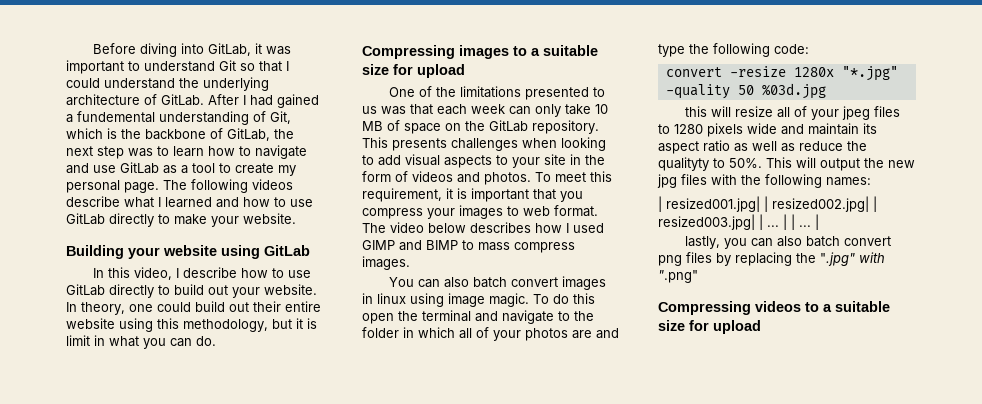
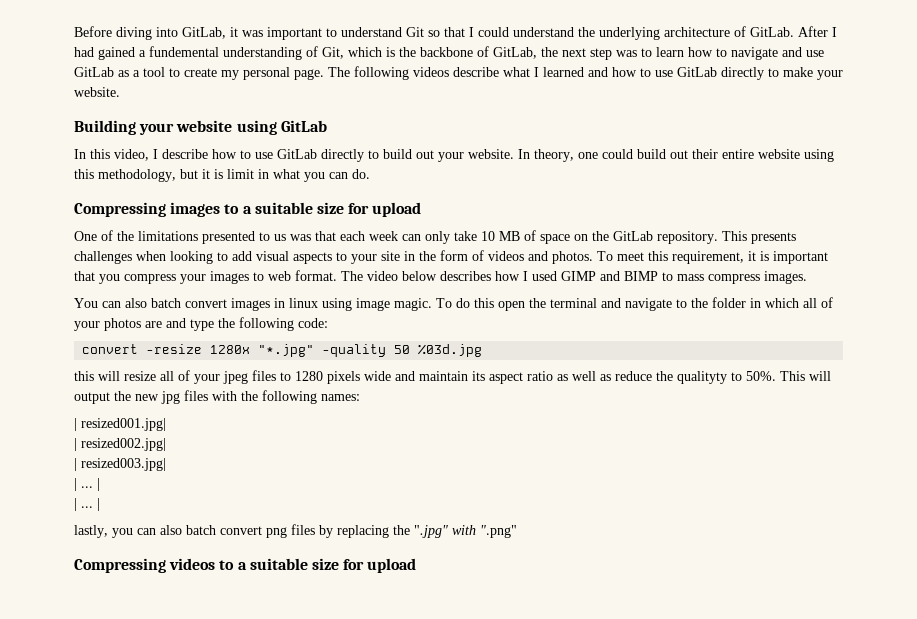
- | resized001.jpg| | resized002.jpg| | resized003.jpg| | ... | | ...
+ | resized001.jpg|
+ | resized002.jpg|
+ | resized003.jpg|
+ | ... |
+ | ...

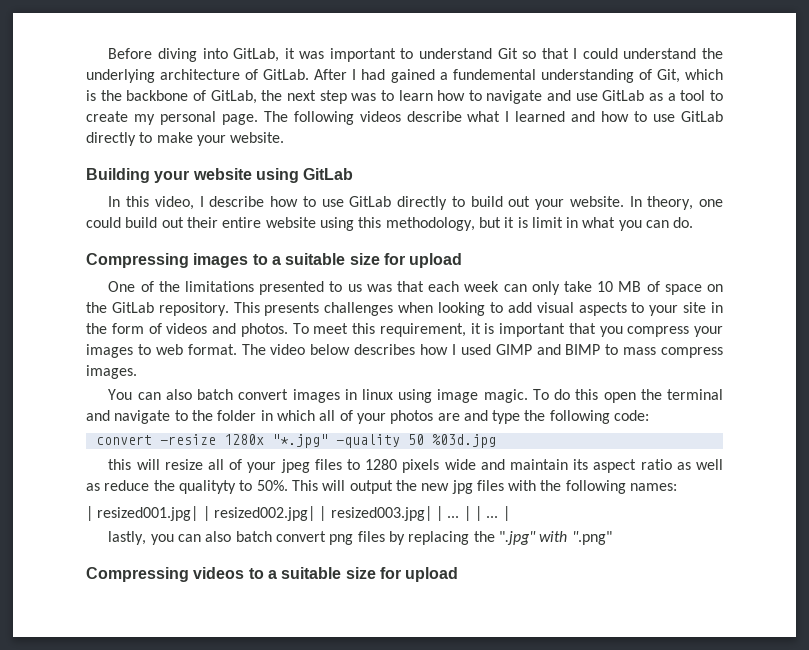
- | resized001.jpg|
- | resized002.jpg|
- | resized003.jpg|
- | ... |
- | ...
+ | resized001.jpg| | resized002.jpg| | resized003.jpg| | ... | | ...

